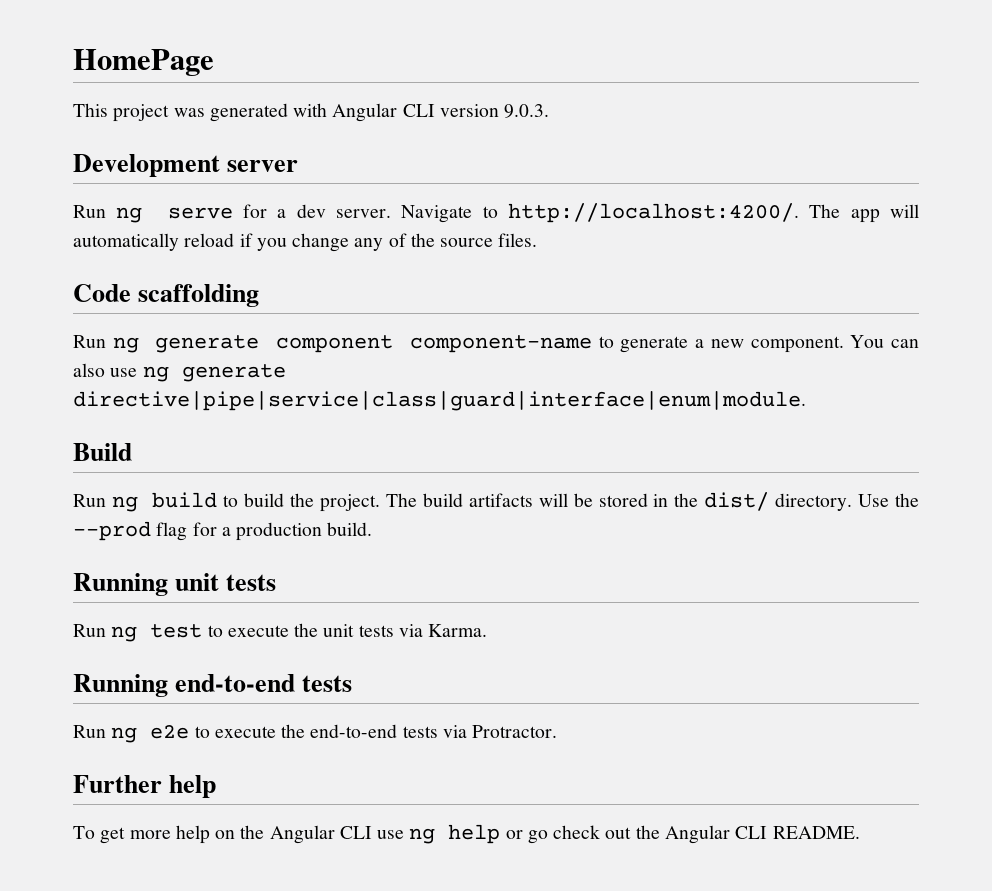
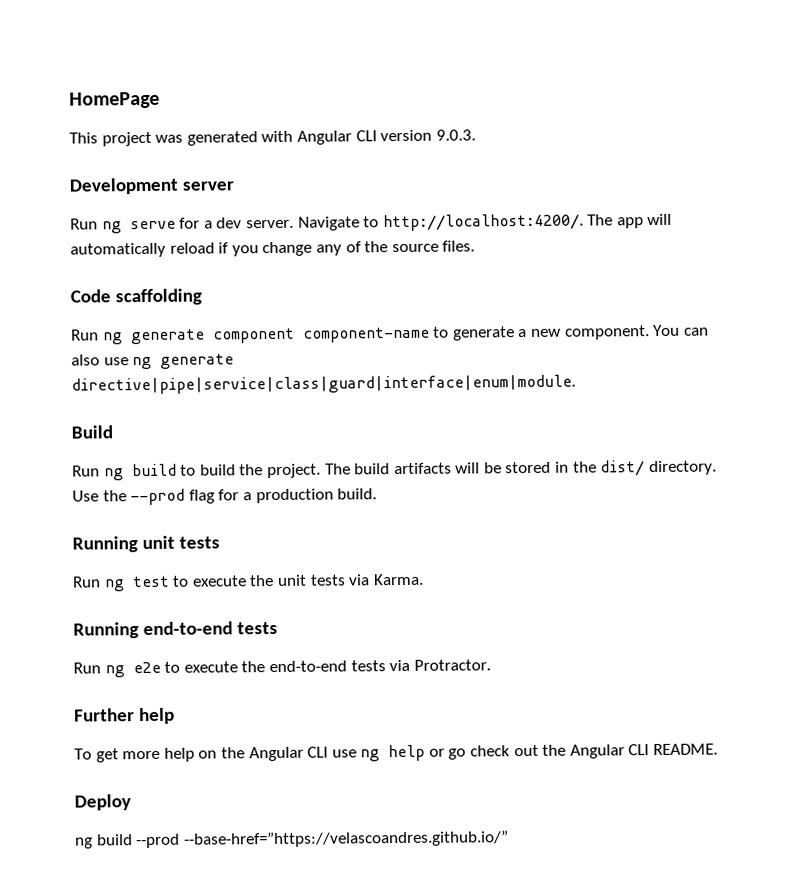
+ Deploy
+ ng build --prod --base-href=”https://velascoandres.github.io/”

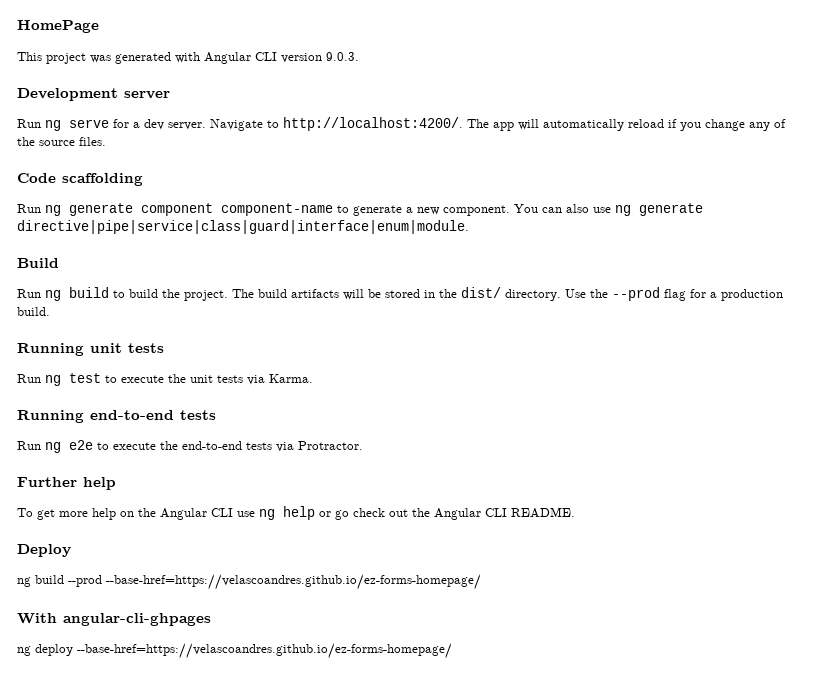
- ng build --prod --base-href=”https://velascoandres.github.io/”
+ ng build --prod --base-href=https://velascoandres.github.io/ez-forms-homepage/
+ With angular-cli-ghpages
+ ng deploy --base-href=https://velascoandres.github.io/ez-forms-homepage/

